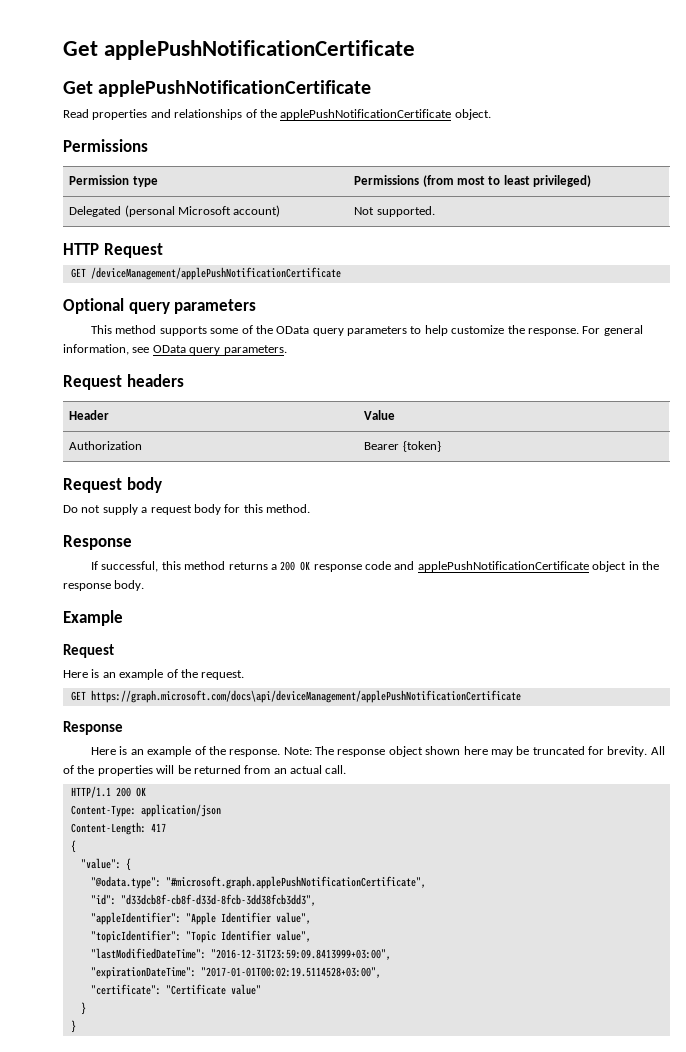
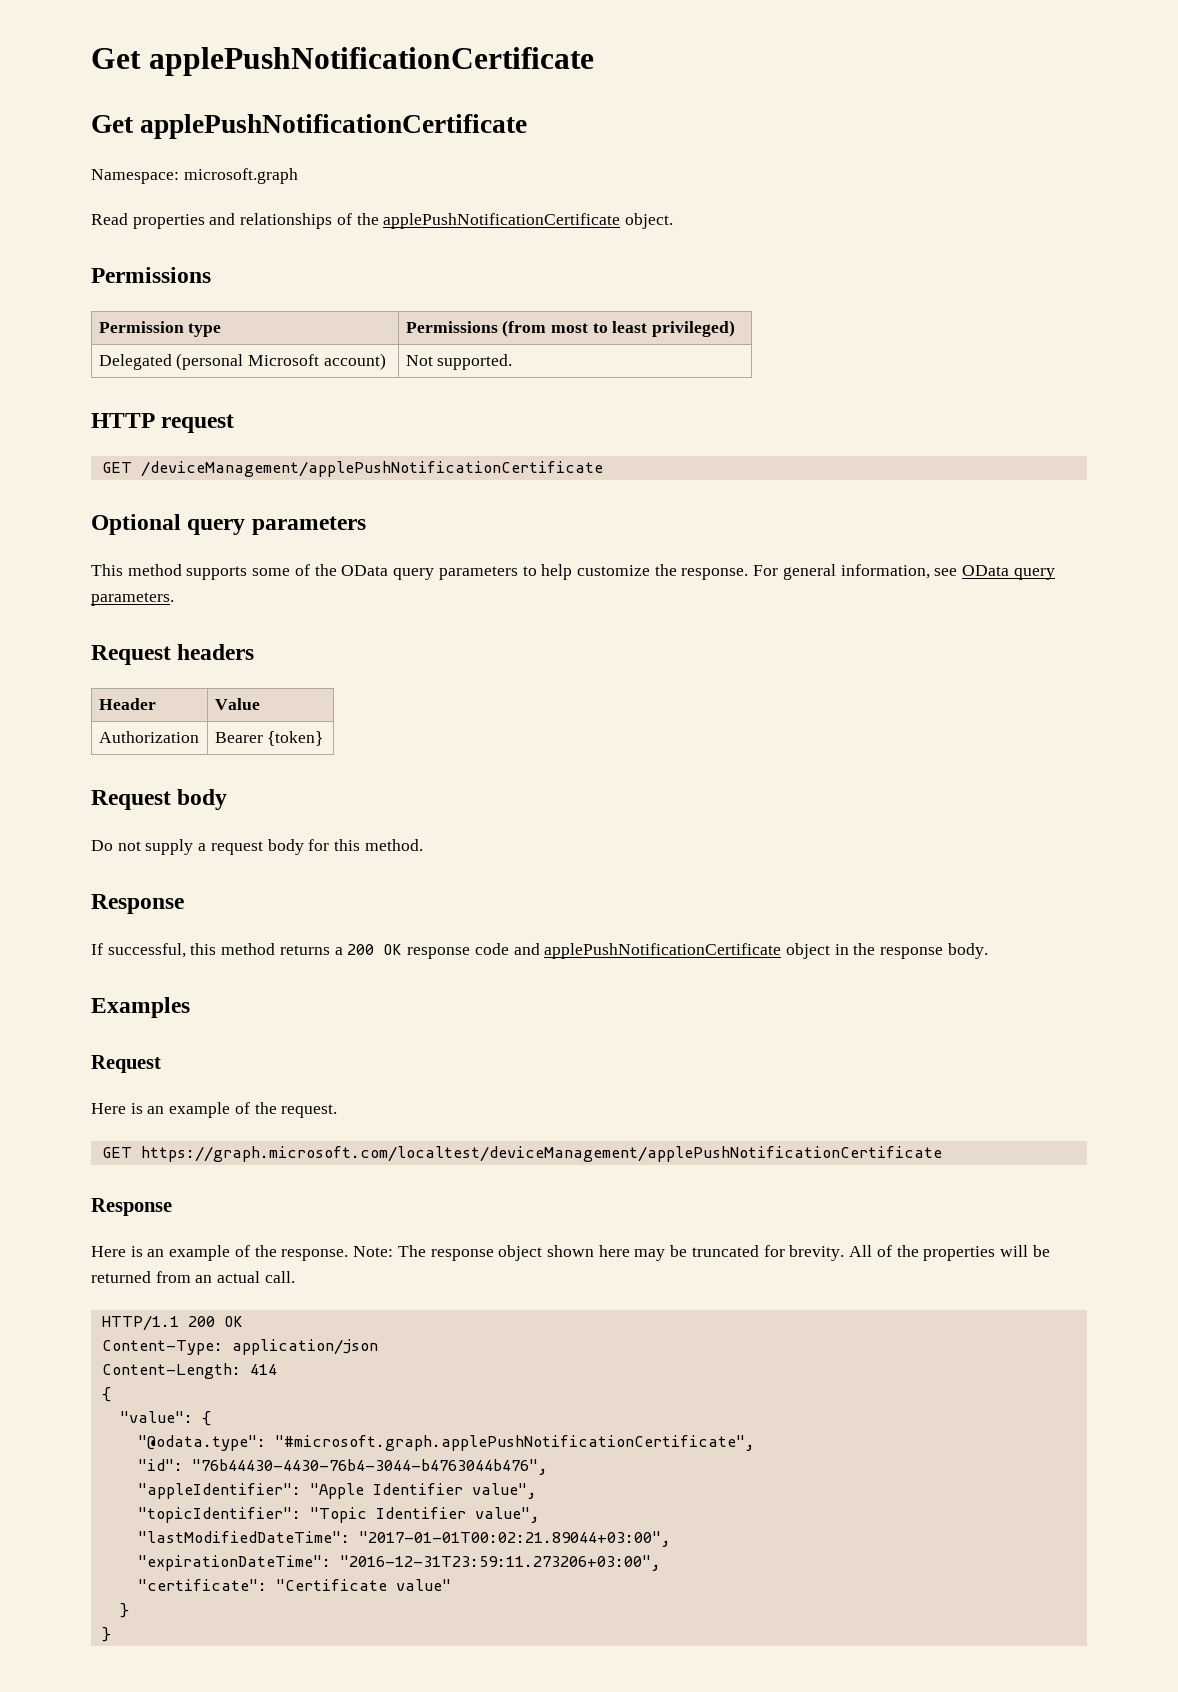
+ Namespace: microsoft.graph
- HTTP Request
+ HTTP request
- Example
+ Examples
- GET https://graph.microsoft.com/docs\api/deviceManagement/applePushNotificationCertificate
+ GET https://graph.microsoft.com/localtest/deviceManagement/applePushNotificationCertificate
- Content-Length: 417
+ Content-Length: 414
- "id": "d33dcb8f-cb8f-d33d-8fcb-3dd38fcb3dd3",
+ "id": "76b44430-4430-76b4-3044-b4763044b476",
- "lastModifiedDateTime": "2016-12-31T23:59:09.8413999+03:00",
+ "lastModifiedDateTime": "2017-01-01T00:02:21.89044+03:00",
- "expirationDateTime": "2017-01-01T00:02:19.5114528+03:00",
+ "expirationDateTime": "2016-12-31T23:59:11.273206+03:00",

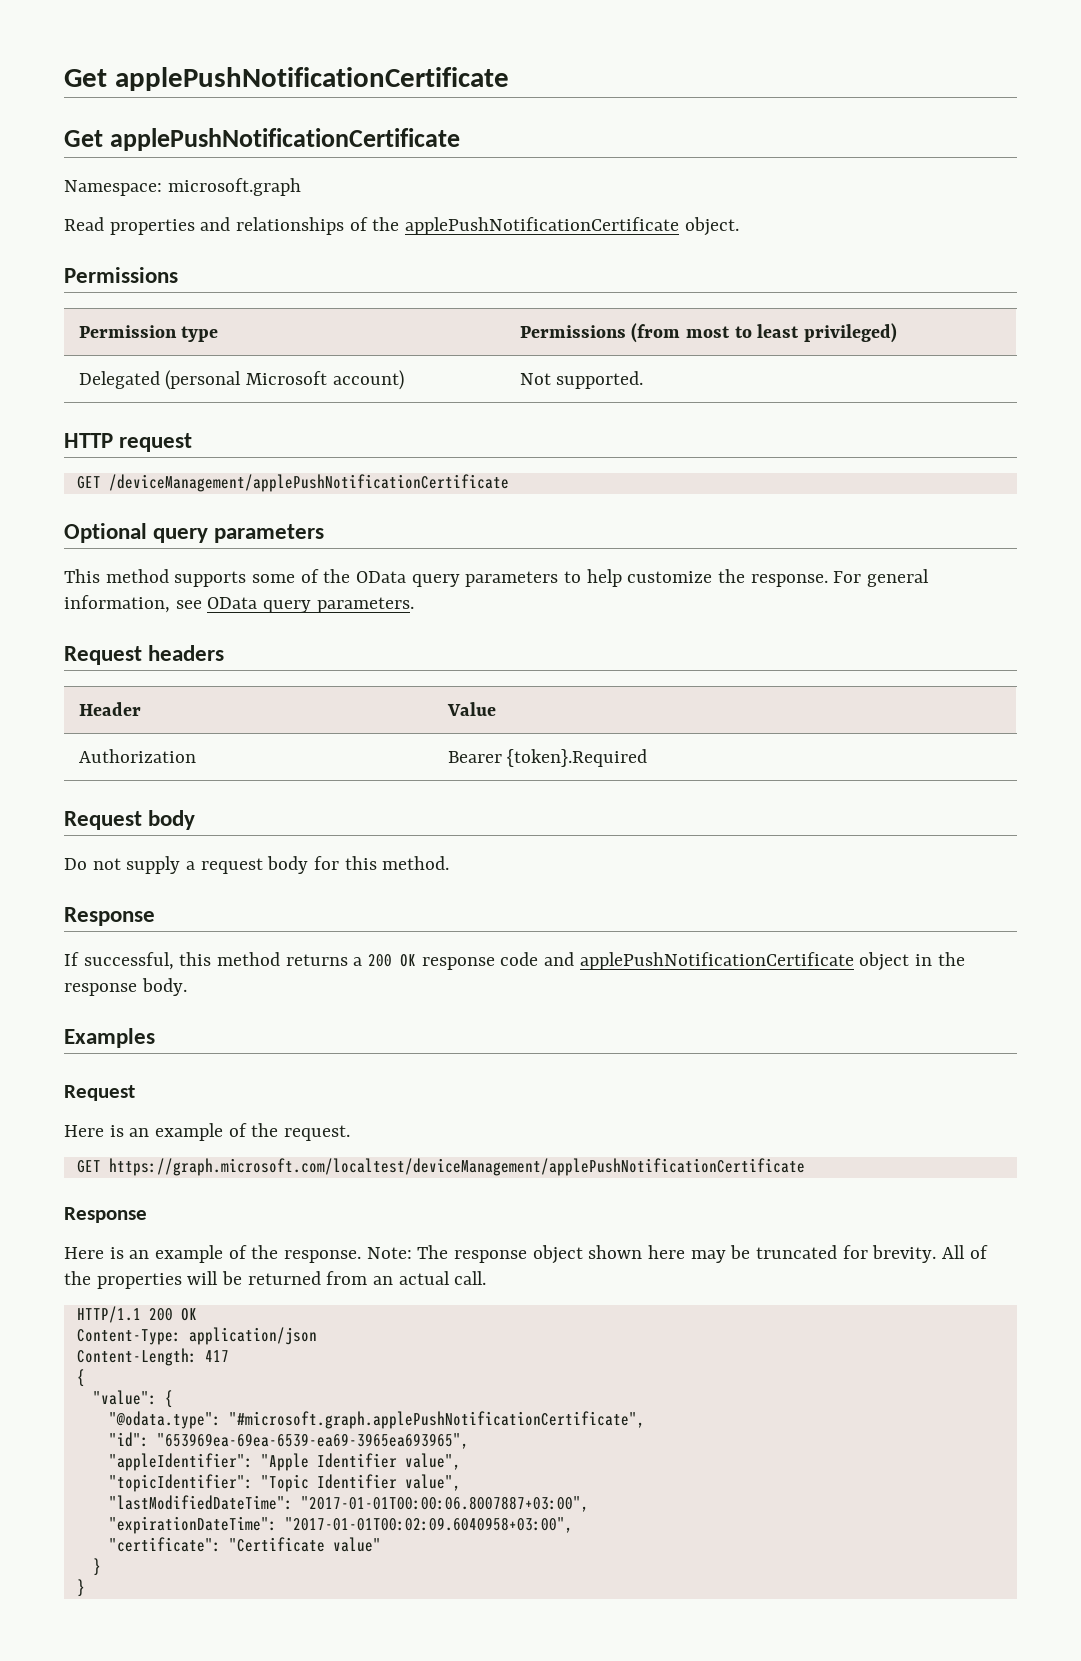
- Authorization | Bearer {token}
+ Authorization | Bearer {token}.Required
- Content-Length: 414
+ Content-Length: 417
- "id": "76b44430-4430-76b4-3044-b4763044b476",
+ "id": "653969ea-69ea-6539-ea69-3965ea693965",
- "lastModifiedDateTime": "2017-01-01T00:02:21.89044+03:00",
+ "lastModifiedDateTime": "2017-01-01T00:00:06.8007887+03:00",
- "expirationDateTime": "2016-12-31T23:59:11.273206+03:00",
+ "expirationDateTime": "2017-01-01T00:02:09.6040958+03:00",

